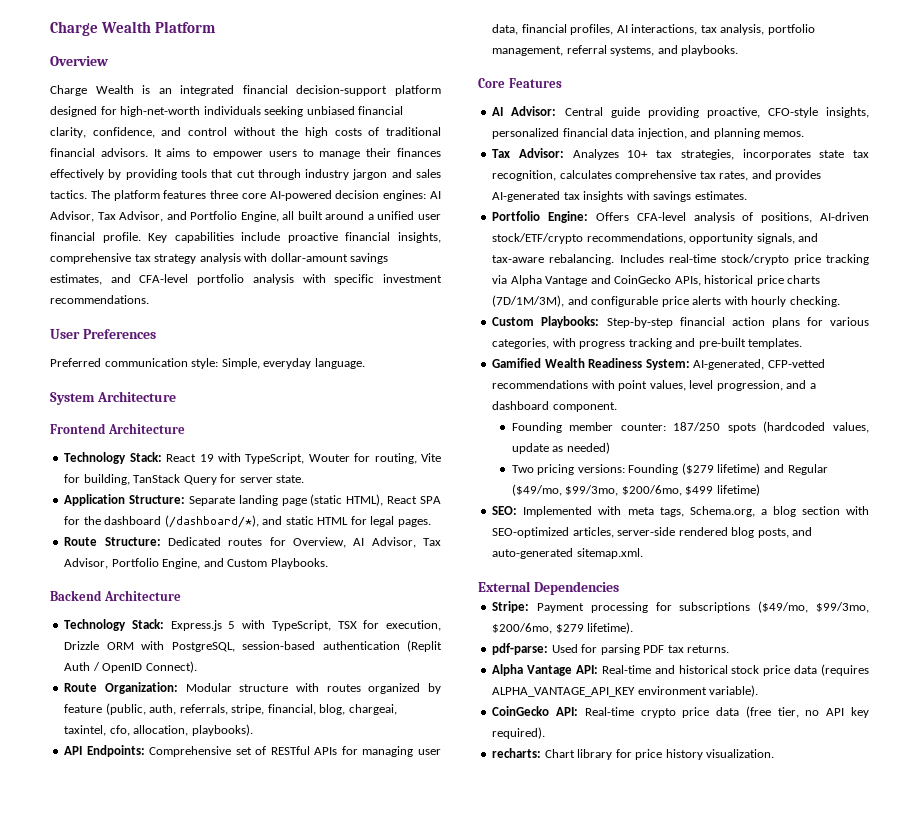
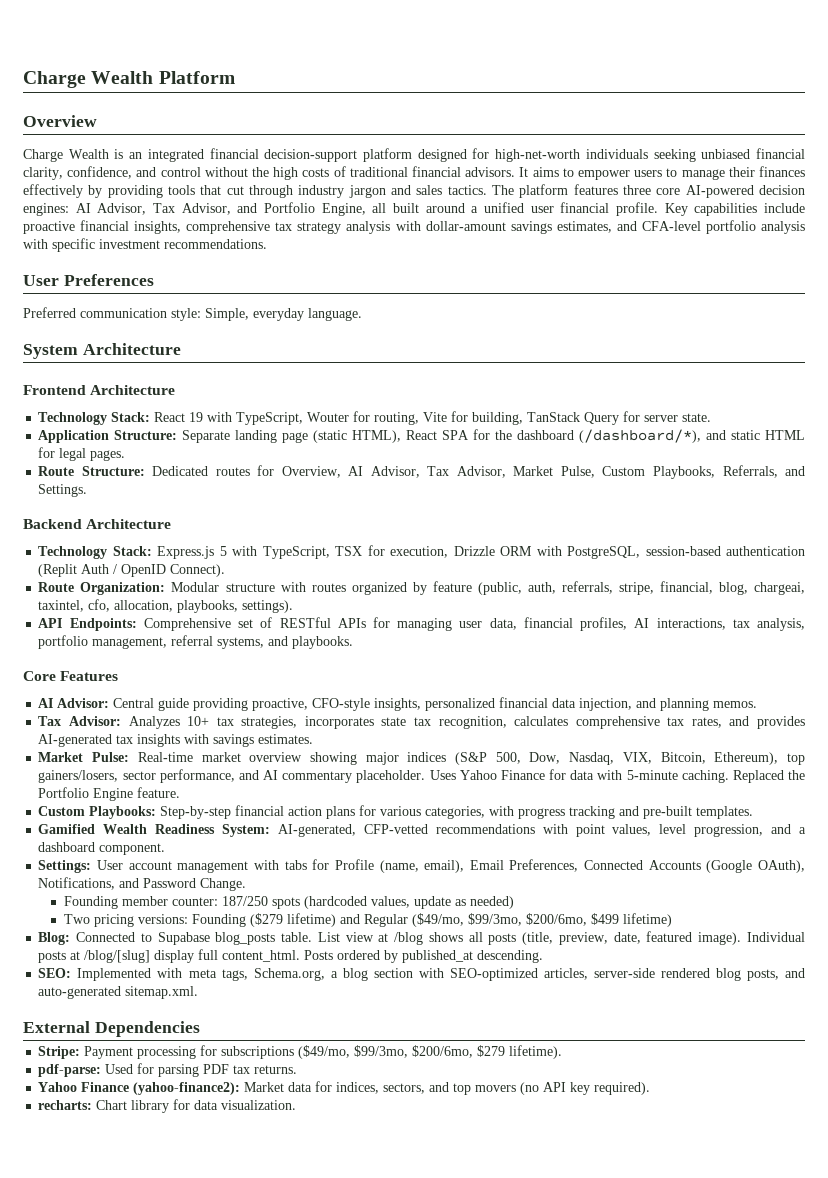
- Route Structure: Dedicated routes for Overview, AI Advisor, Tax Advisor, Portfolio Engine, and Custom Playbooks.
+ Route Structure: Dedicated routes for Overview, AI Advisor, Tax Advisor, Market Pulse, Custom Playbooks, Referrals, and Settings.
- Route Organization: Modular structure with routes organized by feature (public, auth, referrals, stripe, financial, blog, chargeai, taxintel, cfo, allocation, playbooks).
+ Route Organization: Modular structure with routes organized by feature (public, auth, referrals, stripe, financial, blog, chargeai, taxintel, cfo, allocation, playbooks, settings).
- Portfolio Engine: Offers CFA-level analysis of positions, AI-driven stock/ETF/crypto recommendations, opportunity signals, and tax-aware rebalancing. Includes real-time stock/crypto price tracking via Alpha Vantage and CoinGecko APIs, historical price charts (7D/1M/3M), and configurable price alerts with hourly checking.
+ Market Pulse: Real-time market overview showing major indices (S&P 500, Dow, Nasdaq, VIX, Bitcoin, Ethereum), top gainers/losers, sector performance, and AI commentary placeholder. Uses Yahoo Finance for data with 5-minute caching. Replaced the Portfolio Engine feature.
+ Settings: User account management with tabs for Profile (name, email), Email Preferences, Connected Accounts (Google OAuth), Notifications, and Password Change.
+ Blog: Connected to Supabase blog_posts table. List view at /blog shows all posts (title, preview, date, featured image). Individual posts at /blog/[slug] display full content_html. Posts ordered by published_at descending.
- Alpha Vantage API: Real-time and historical stock price data (requires ALPHA_VANTAGE_API_KEY environment variable).
- CoinGecko API: Real-time crypto price data (free tier, no API key required).
+ Yahoo Finance (yahoo-finance2): Market data for indices, sectors, and top movers (no API key required).
- recharts: Chart library for price history visualization.
+ recharts: Chart library for data visualization.

